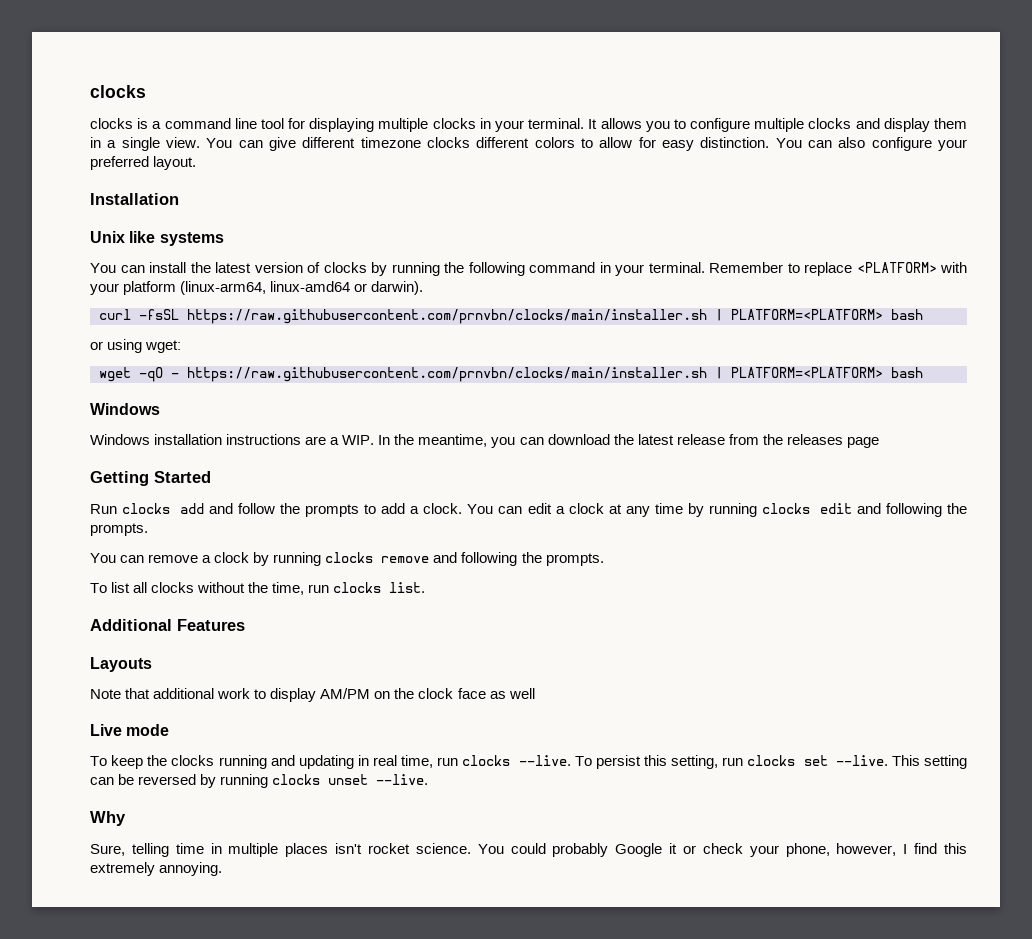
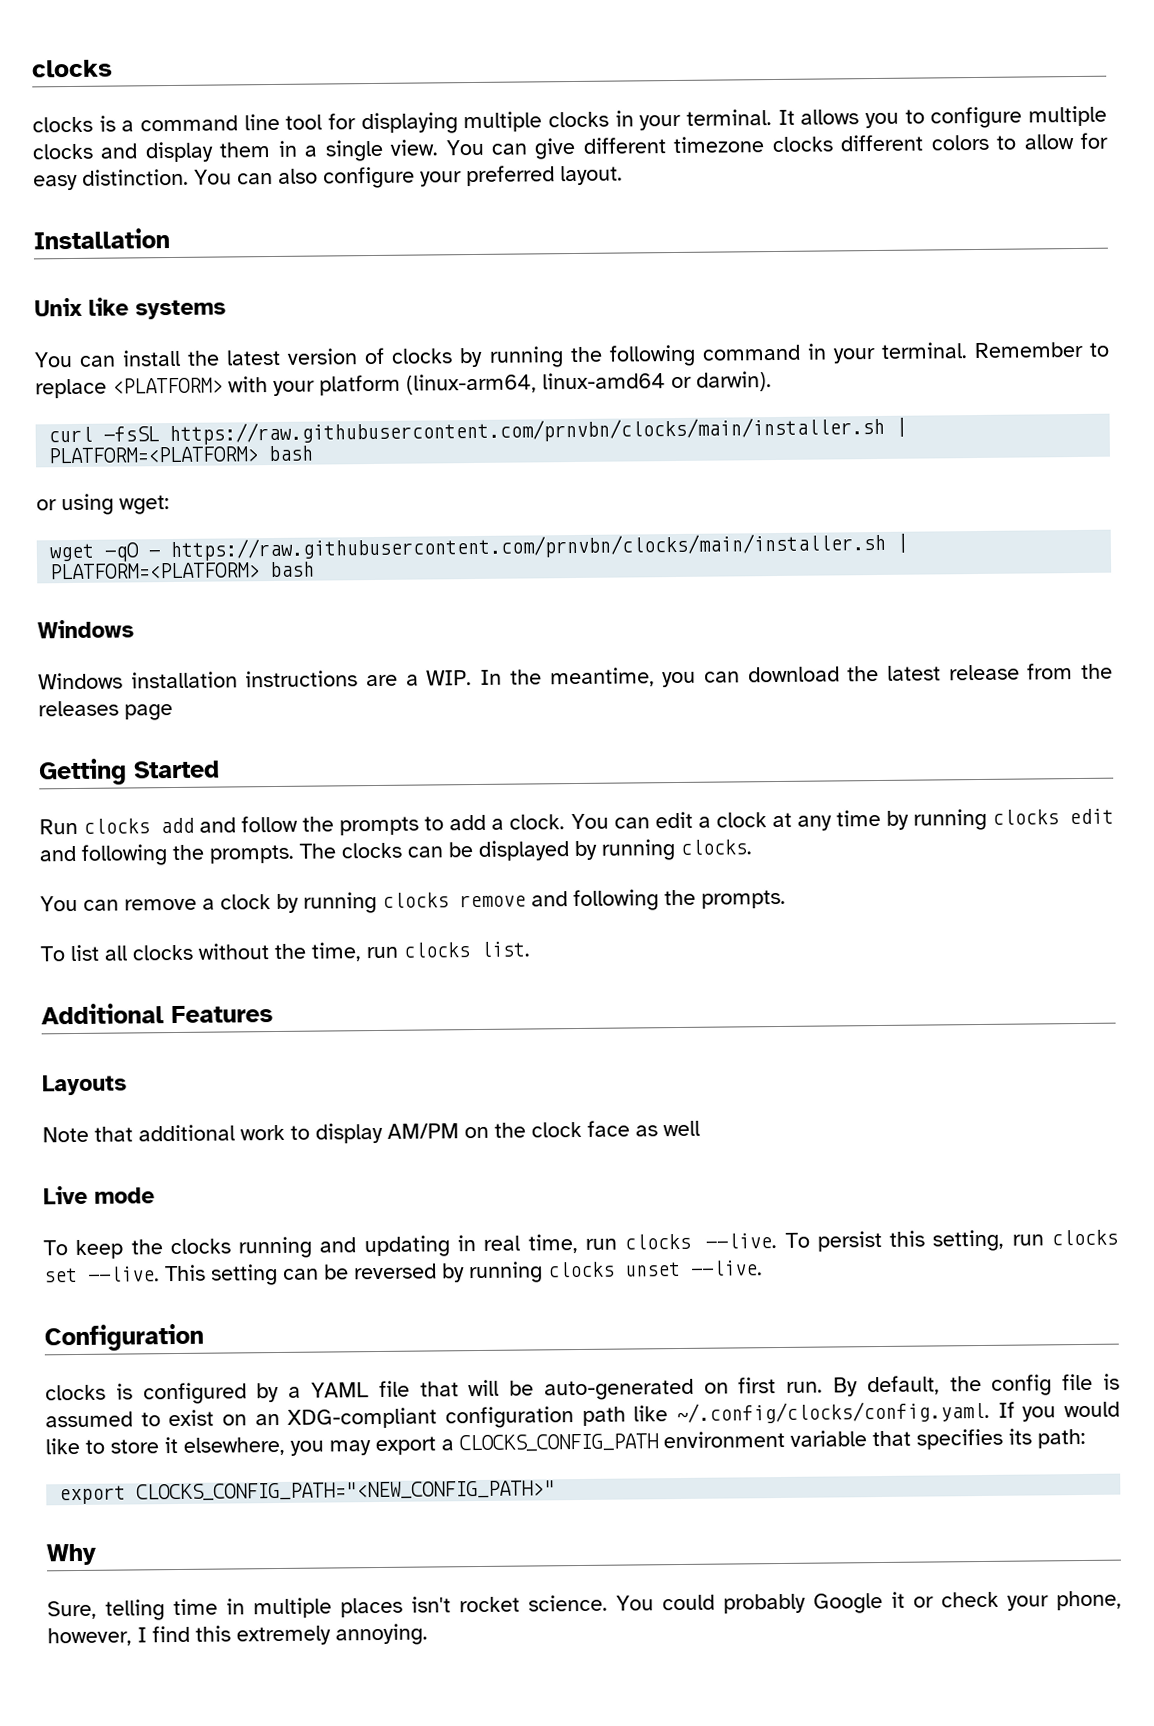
+ The clocks can be displayed by running clocks.
+ Configuration
+ clocks is configured by a YAML file that will be auto-generated on first run. By default, the config file is assumed to exist on an XDG-compliant configuration path like ~/.config/clocks/config.yaml. If you would like to store it elsewhere, you may export a CLOCKS_CONFIG_PATH environment variable that specifies its path:
+ export CLOCKS_CONFIG_PATH="<NEW_CONFIG_PATH>"

